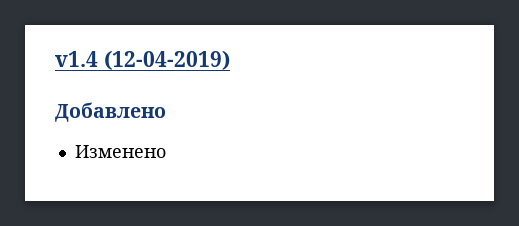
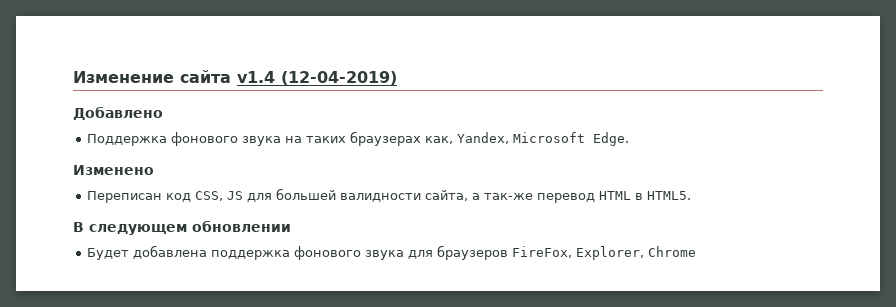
- v1.4 (12-04-2019)
+ Изменение сайта v1.4 (12-04-2019)
+ Поддержка фонового звука на таких браузерах как, Yandex, Microsoft Edge.
  Изменено
+ Переписан код CSS, JS для большей валидности сайта, а так-же перевод HTML в HTML5.
+ В следующем обновлении
+ Будет добавлена поддержка фонового звука для браузеров FireFox, Explorer, Chrome

